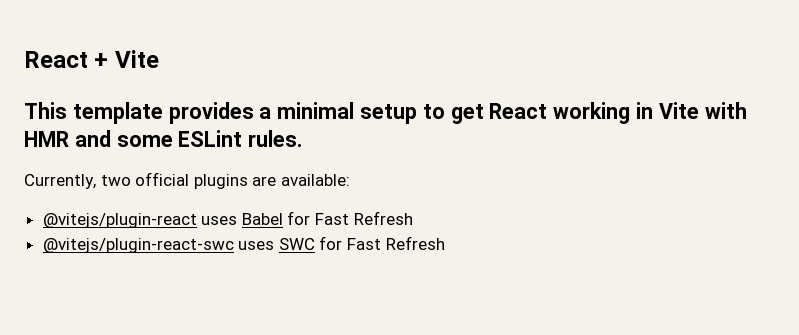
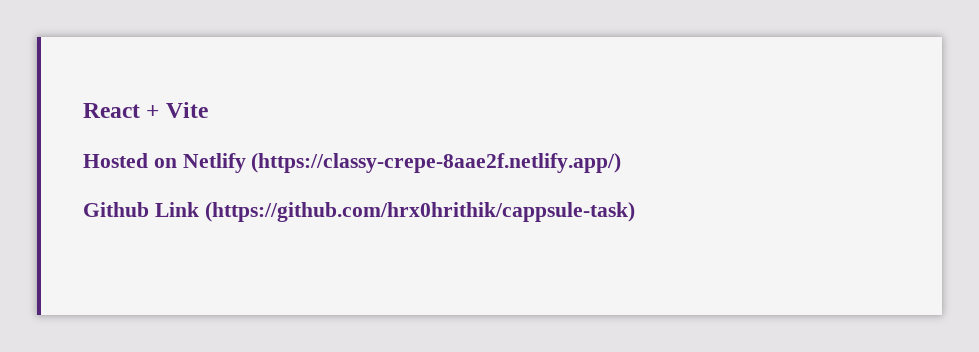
- This template provides a minimal setup to get React working in Vite with HMR and some ESLint rules.
- Currently, two official plugins are available:
- @vitejs/plugin-react uses Babel for Fast Refresh
- @vitejs/plugin-react-swc uses SWC for Fast Refresh
+ Hosted on Netlify (https://classy-crepe-8aae2f.netlify.app/)
+ Github Link (https://github.com/hrx0hrithik/cappsule-task)

